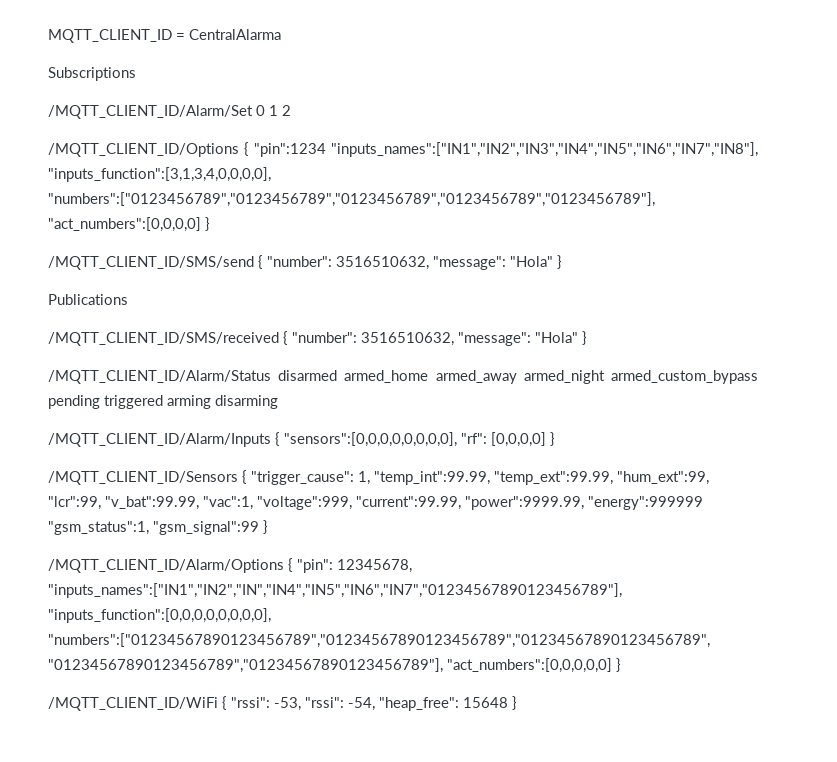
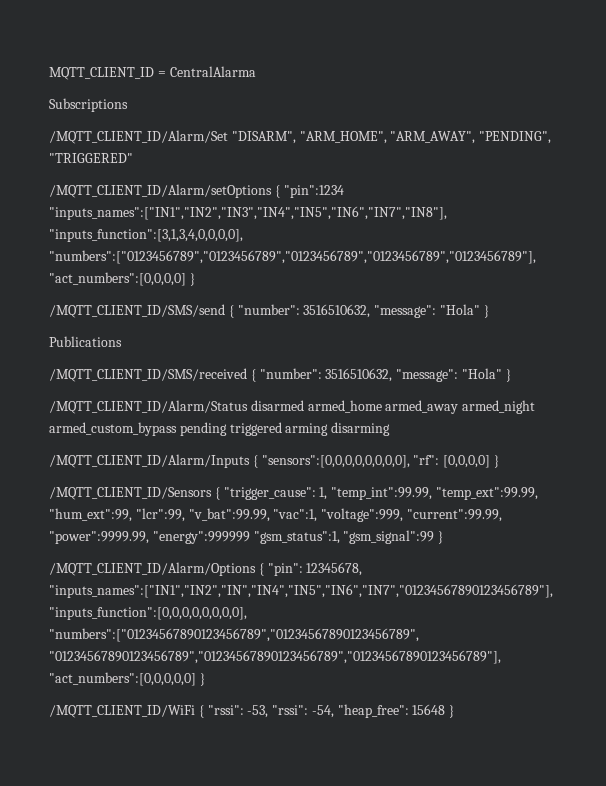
- /MQTT_CLIENT_ID/Alarm/Set 0 1 2
- /MQTT_CLIENT_ID/Options { "pin":1234 "inputs_names":["IN1","IN2","IN3","IN4","IN5","IN6","IN7","IN8"], "inputs_function":[3,1,3,4,0,0,0,0], "numbers":["0123456789","0123456789","0123456789","0123456789","0123456789"], "act_numbers":[0,0,0,0] }
+ /MQTT_CLIENT_ID/Alarm/Set "DISARM", "ARM_HOME", "ARM_AWAY", "PENDING", "TRIGGERED"
+ /MQTT_CLIENT_ID/Alarm/setOptions { "pin":1234 "inputs_names":["IN1","IN2","IN3","IN4","IN5","IN6","IN7","IN8"], "inputs_function":[3,1,3,4,0,0,0,0], "numbers":["0123456789","0123456789","0123456789","0123456789","0123456789"], "act_numbers":[0,0,0,0] }

